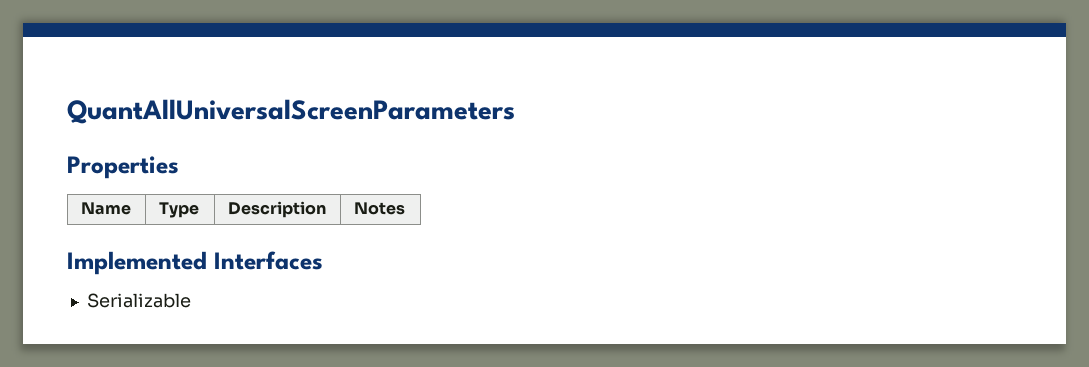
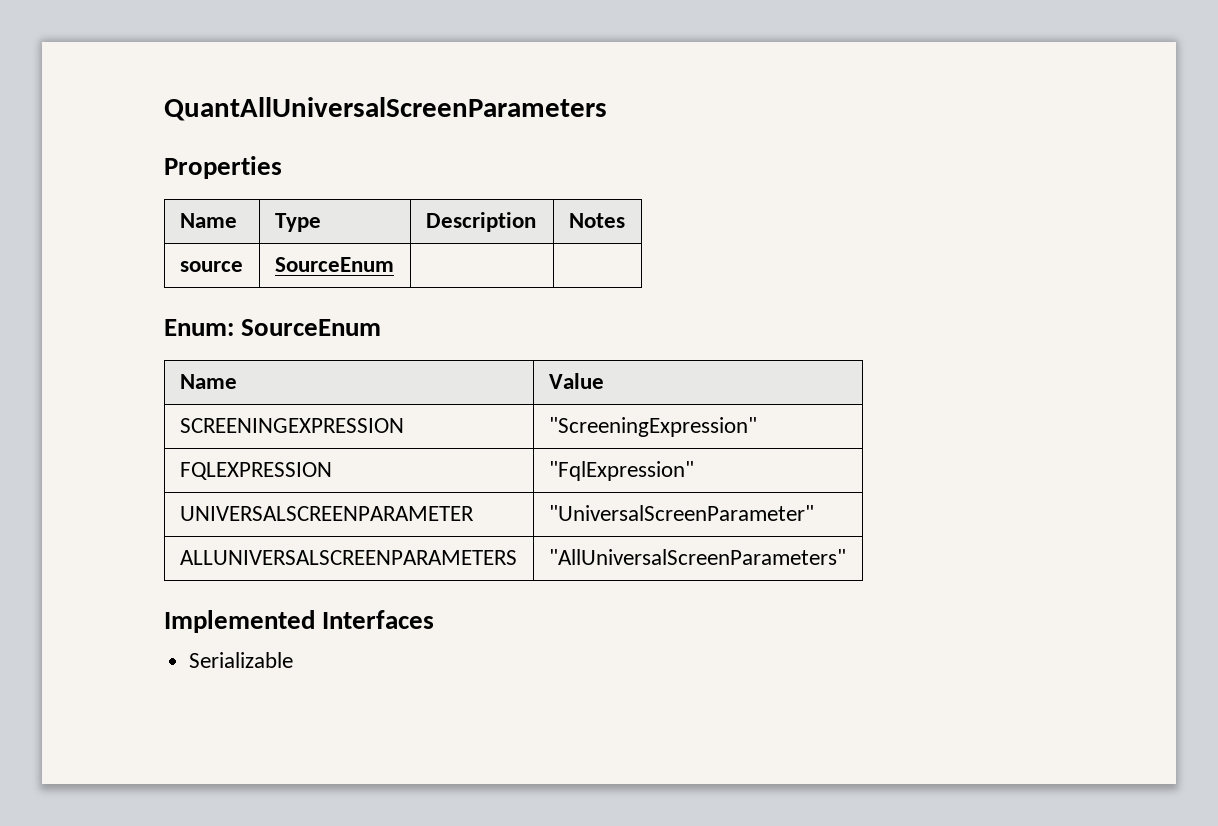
+ source | SourceEnum | |
+ Enum: SourceEnum
+ Name | Value
+ SCREENINGEXPRESSION | "ScreeningExpression"
+ FQLEXPRESSION | "FqlExpression"
+ UNIVERSALSCREENPARAMETER | "UniversalScreenParameter"
+ ALLUNIVERSALSCREENPARAMETERS | "AllUniversalScreenParameters"

